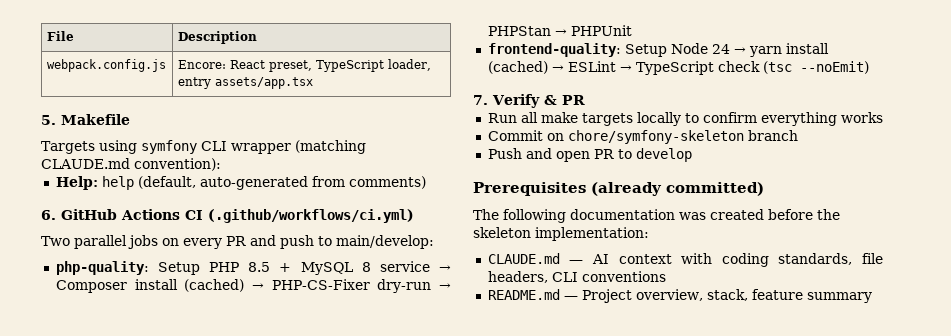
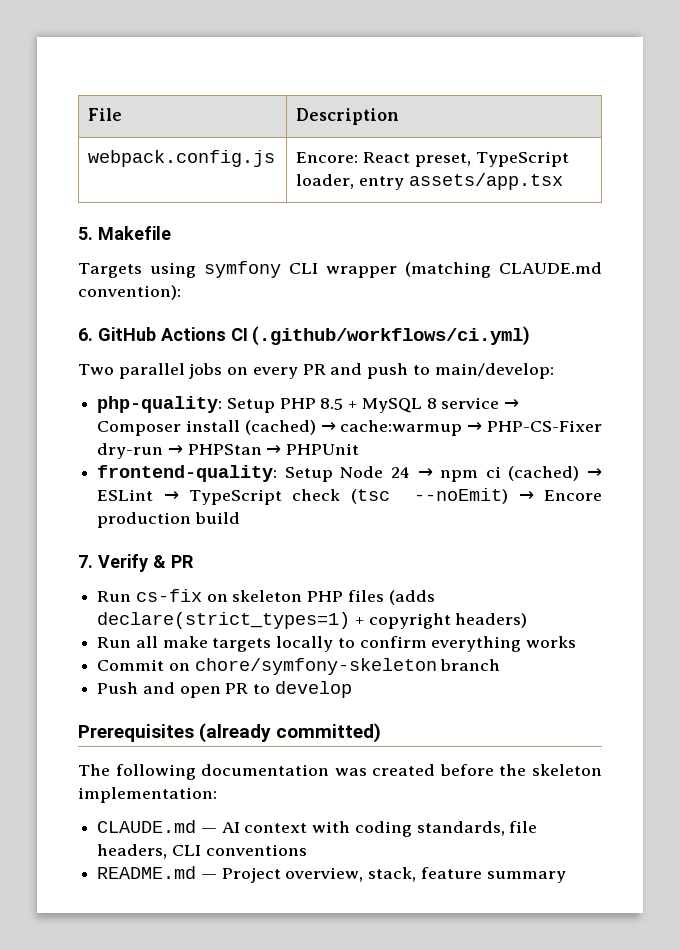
- Help: help (default, auto-generated from comments)
- php-quality: Setup PHP 8.5 + MySQL 8 service → Composer install (cached) → PHP-CS-Fixer dry-run → PHPStan → PHPUnit
+ php-quality: Setup PHP 8.5 + MySQL 8 service → Composer install (cached) → cache:warmup → PHP-CS-Fixer dry-run → PHPStan → PHPUnit
- frontend-quality: Setup Node 24 → yarn install (cached) → ESLint → TypeScript check (tsc --noEmit)
+ frontend-quality: Setup Node 24 → npm ci (cached) → ESLint → TypeScript check (tsc --noEmit) → Encore production build
+ Run cs-fix on skeleton PHP files (adds declare(strict_types=1) + copyright headers)

